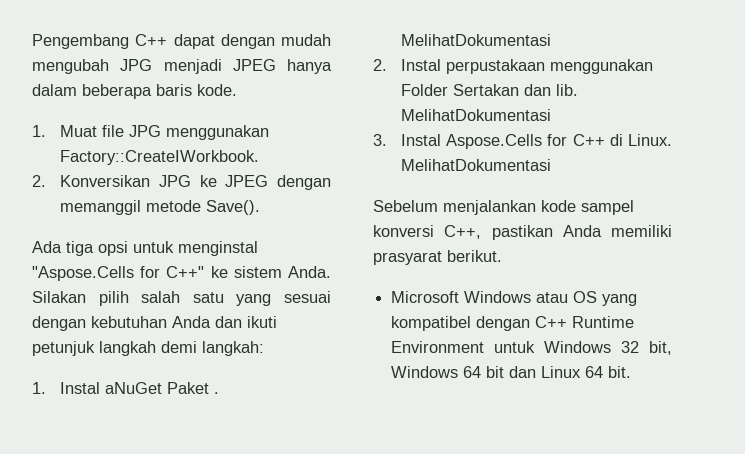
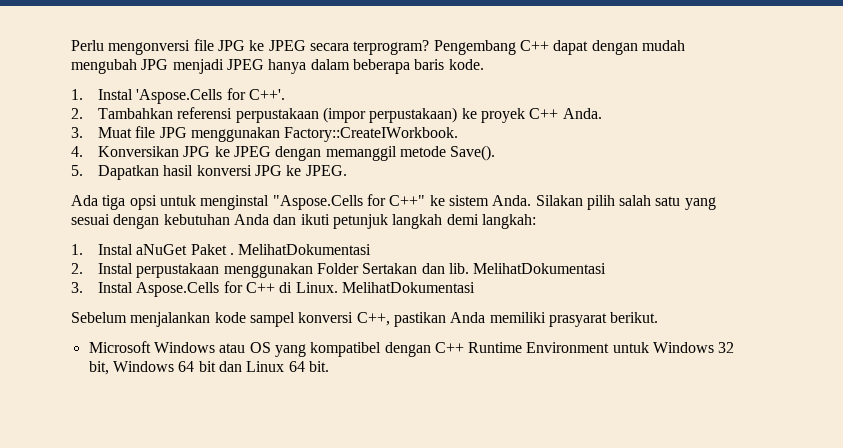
+ Perlu mengonversi file JPG ke JPEG secara terprogram?
- 1. Muat file JPG menggunakan Factory::CreateIWorkbook.
+ 1. Instal 'Aspose.Cells for C++'.
+ 2. Tambahkan referensi perpustakaan (impor perpustakaan) ke proyek C++ Anda.
+ 3. Muat file JPG menggunakan Factory::CreateIWorkbook.
- 2. Konversikan JPG ke JPEG dengan memanggil metode Save().
+ 4. Konversikan JPG ke JPEG dengan memanggil metode Save().
+ 5. Dapatkan hasil konversi JPG ke JPEG.

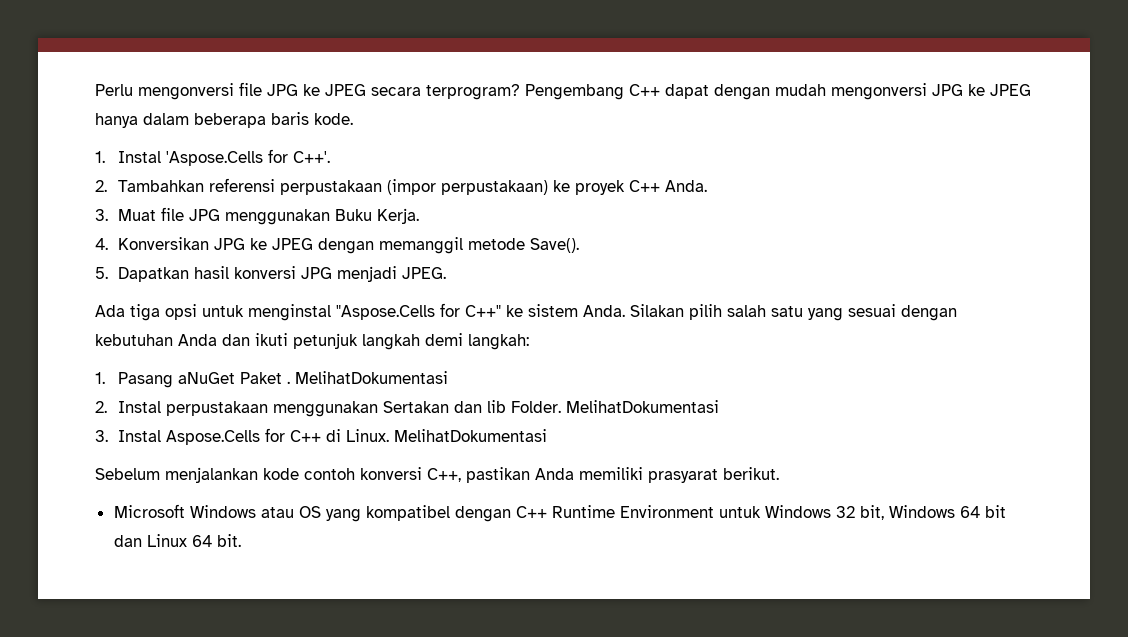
- Pengembang C++ dapat dengan mudah mengubah JPG menjadi JPEG hanya dalam beberapa baris kode.
+ Pengembang C++ dapat dengan mudah mengonversi JPG ke JPEG hanya dalam beberapa baris kode.
- 3. Muat file JPG menggunakan Factory::CreateIWorkbook.
+ 3. Muat file JPG menggunakan Buku Kerja.
- 5. Dapatkan hasil konversi JPG ke JPEG.
+ 5. Dapatkan hasil konversi JPG menjadi JPEG.
- 1. Instal aNuGet Paket .
+ 1. Pasang aNuGet Paket .
- 2. Instal perpustakaan menggunakan Folder Sertakan dan lib.
+ 2. Instal perpustakaan menggunakan Sertakan dan lib Folder.
- Sebelum menjalankan kode sampel konversi C++, pastikan Anda memiliki prasyarat berikut.
+ Sebelum menjalankan kode contoh konversi C++, pastikan Anda memiliki prasyarat berikut.

